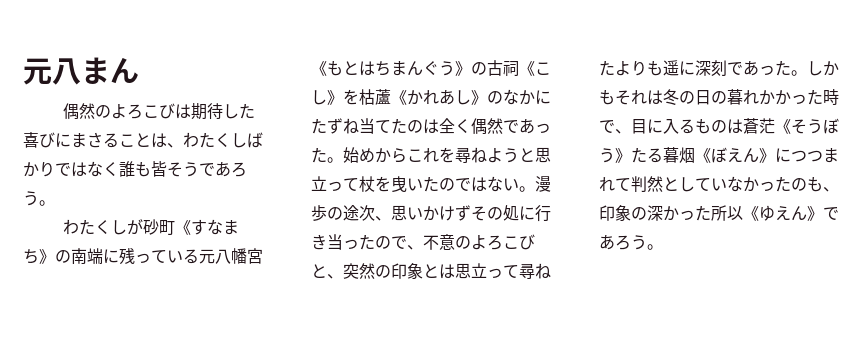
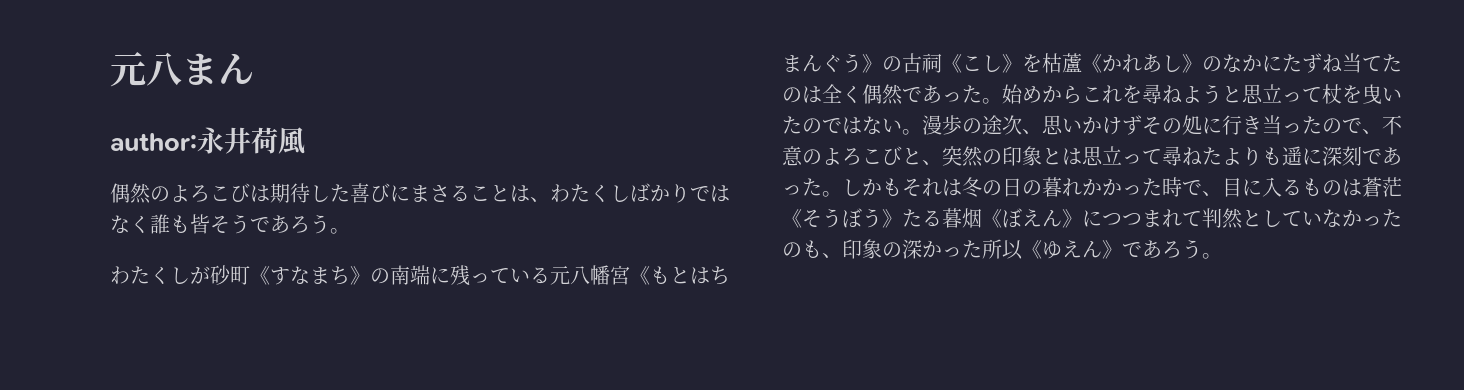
+ author:永井荷風

